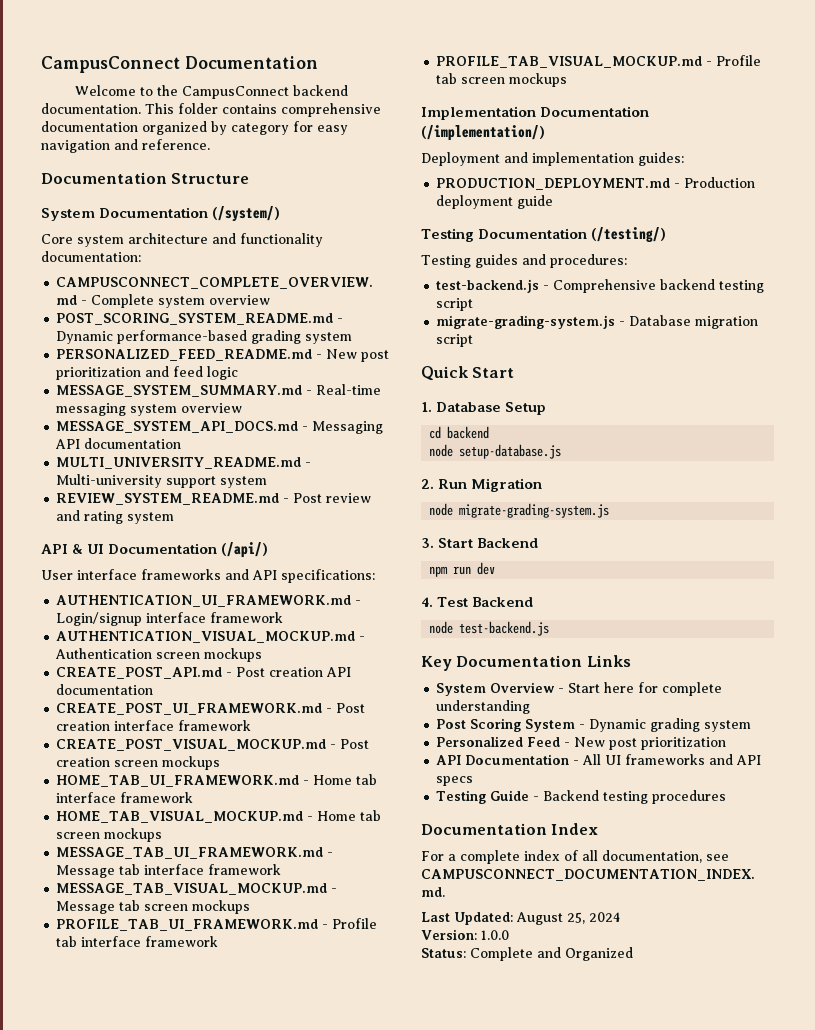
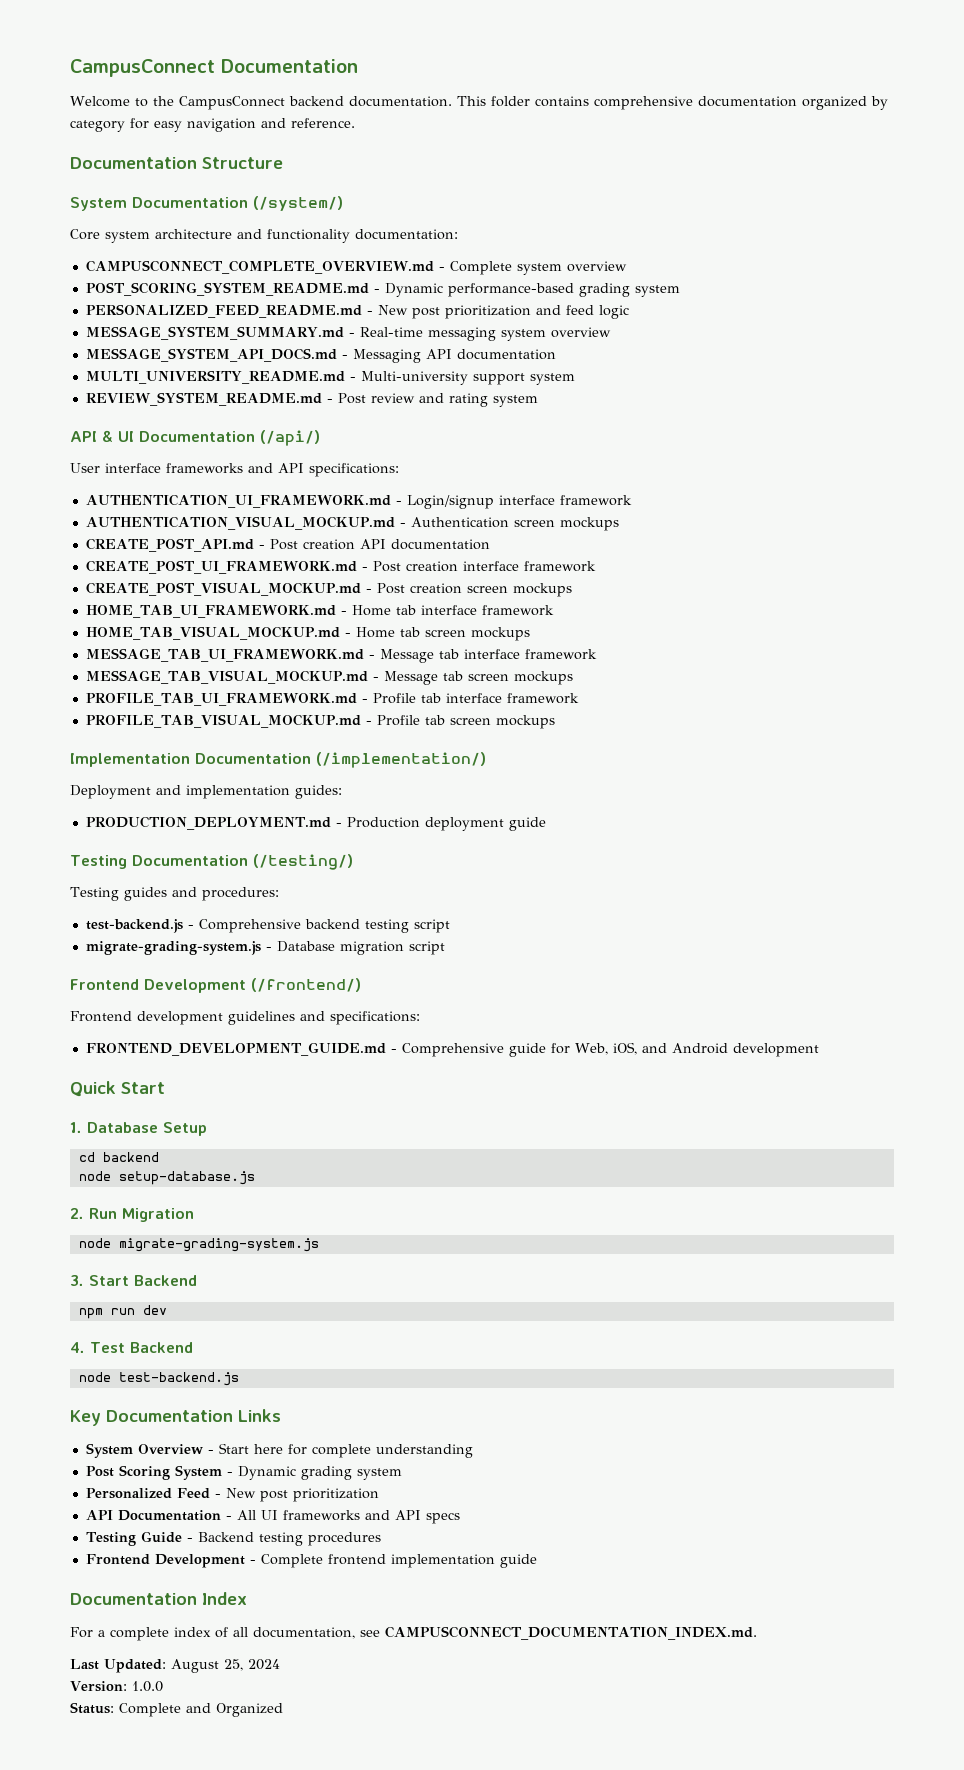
+ Frontend Development (/frontend/)
+ Frontend development guidelines and specifications:
+ FRONTEND_DEVELOPMENT_GUIDE.md - Comprehensive guide for Web, iOS, and Android development
+ Frontend Development - Complete frontend implementation guide

